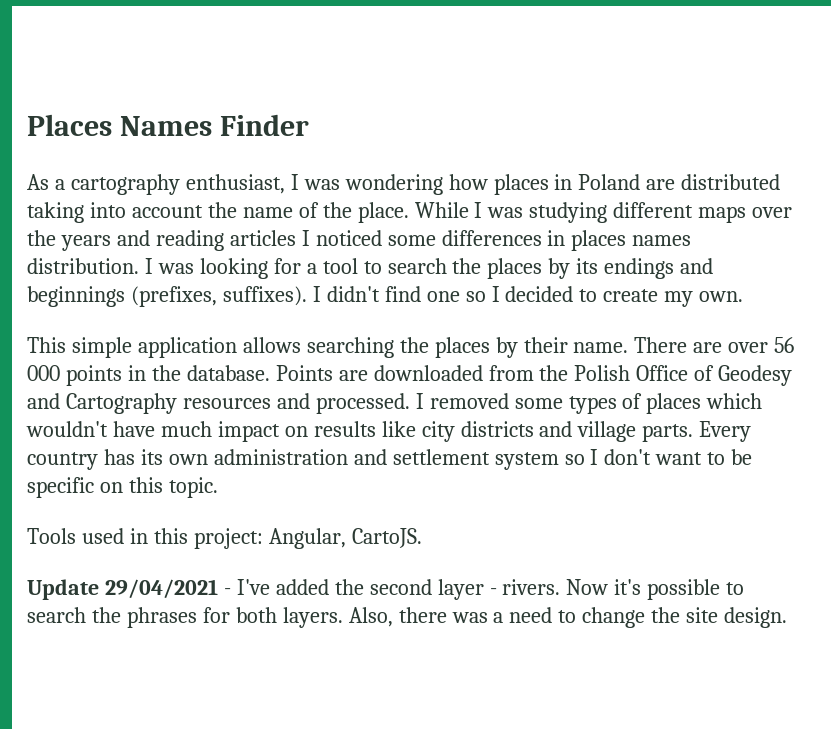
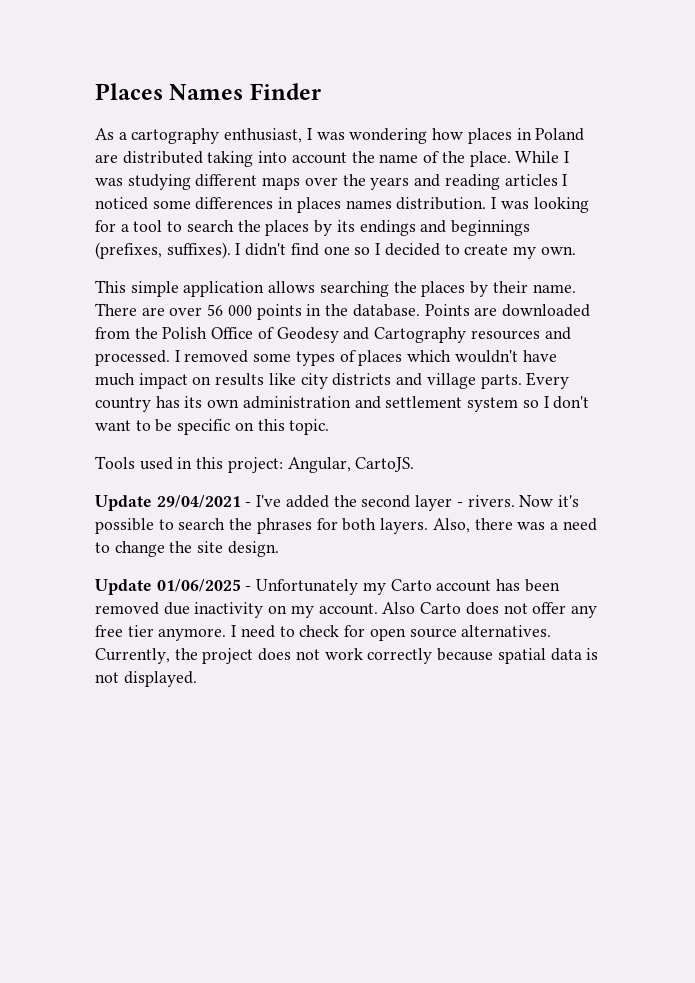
+ Update 01/06/2025 - Unfortunately my Carto account has been removed due inactivity on my account. Also Carto does not offer any free tier anymore. I need to check for open source alternatives. Currently, the project does not work correctly because spatial data is not displayed.

